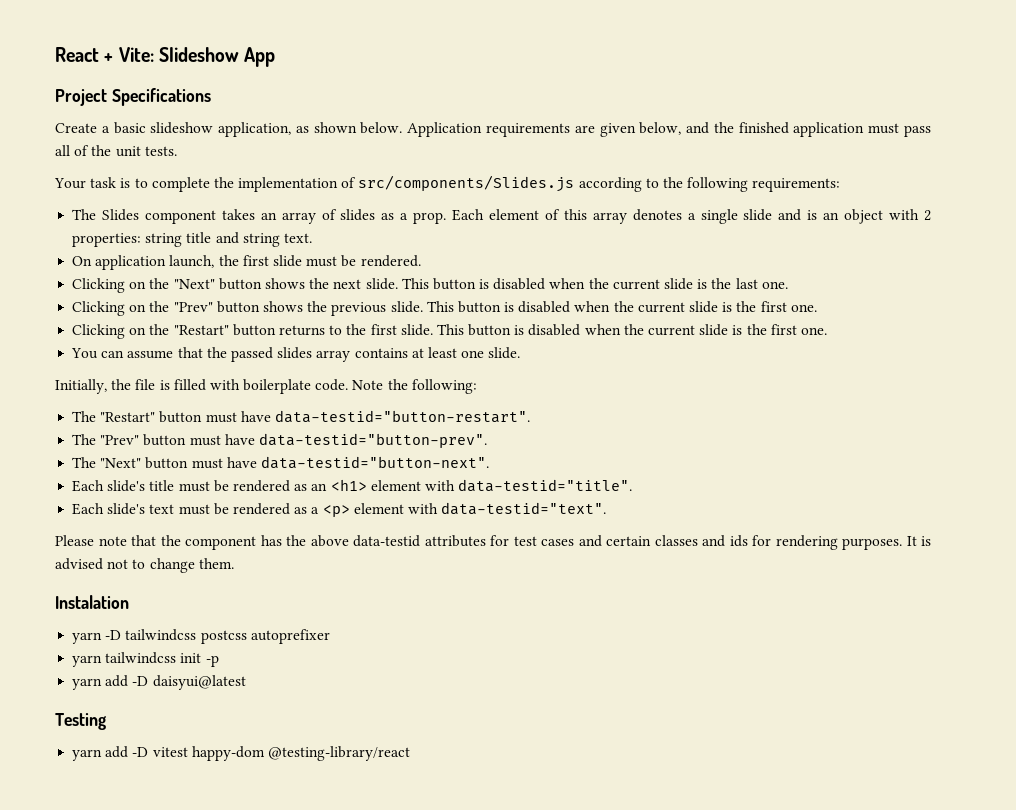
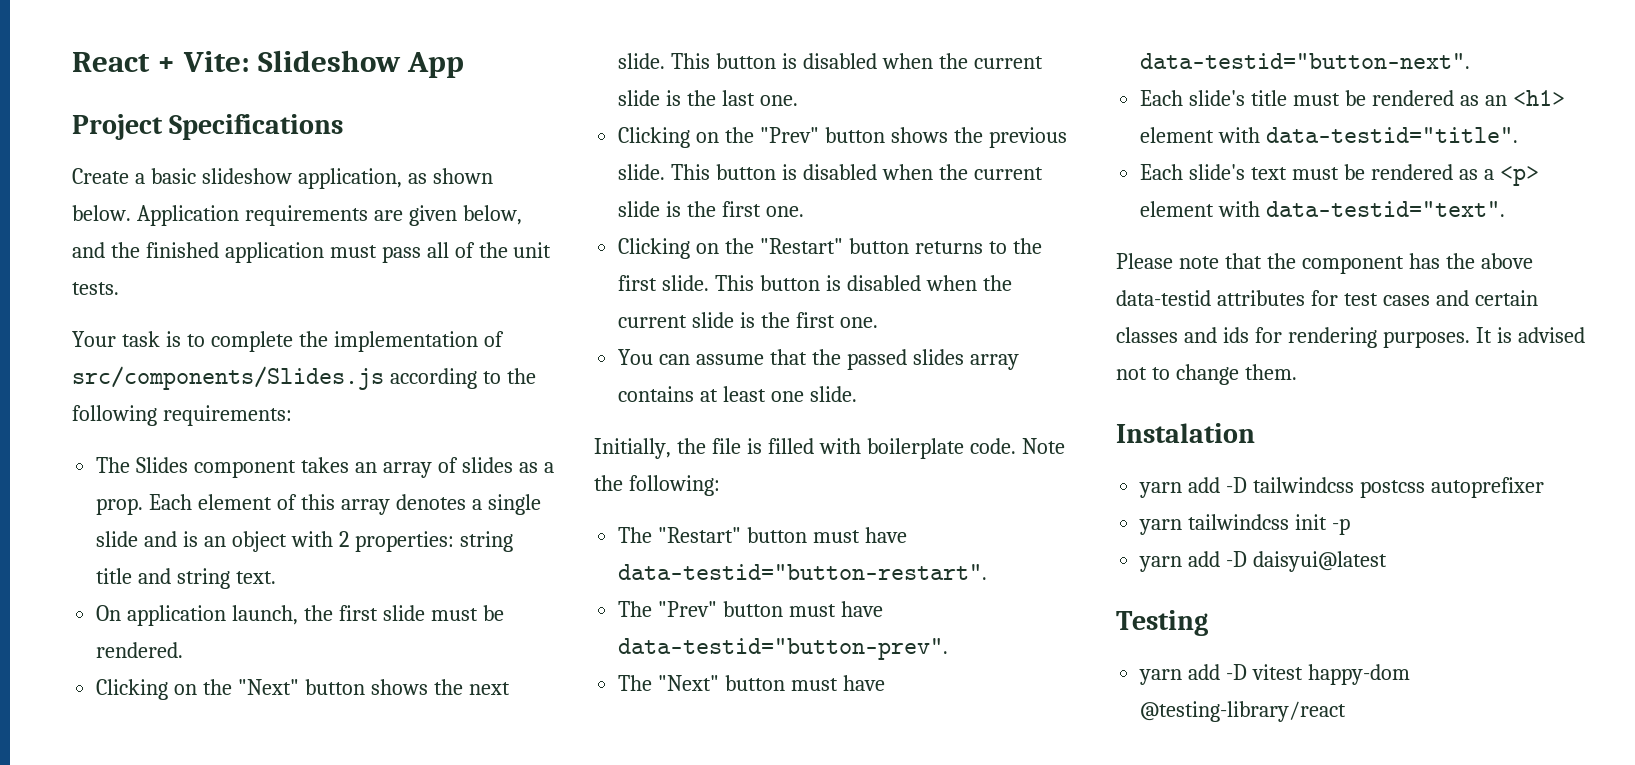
- yarn -D tailwindcss postcss autoprefixer
+ yarn add -D tailwindcss postcss autoprefixer

